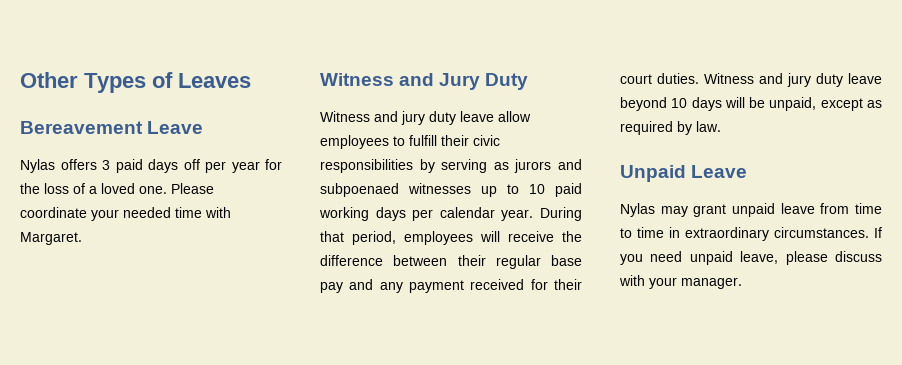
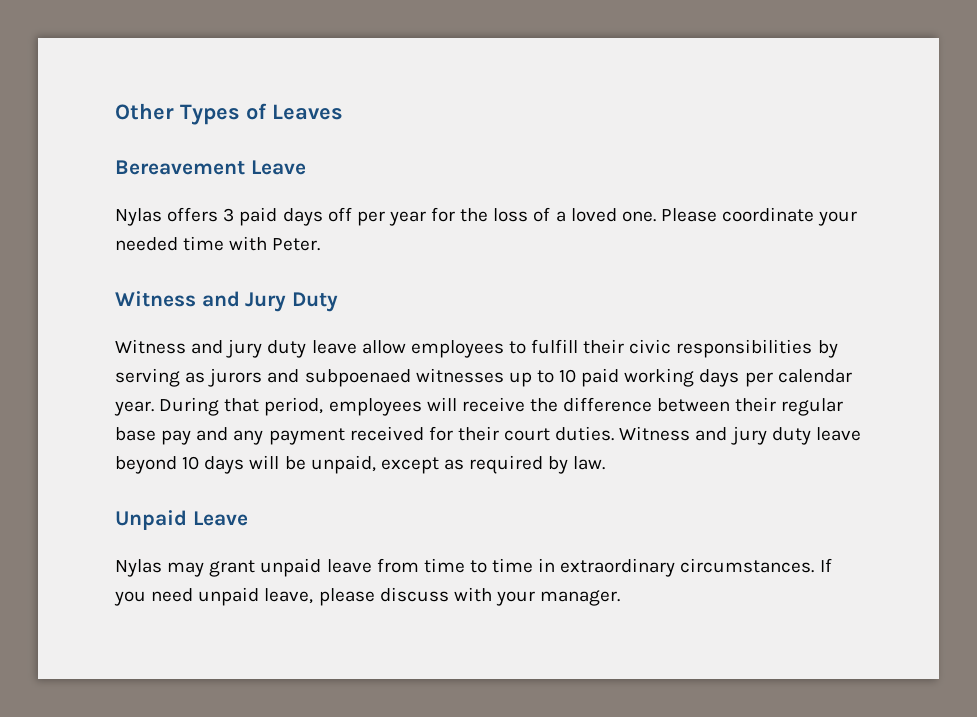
- Please coordinate your needed time with Margaret.
+ Please coordinate your needed time with Peter.

